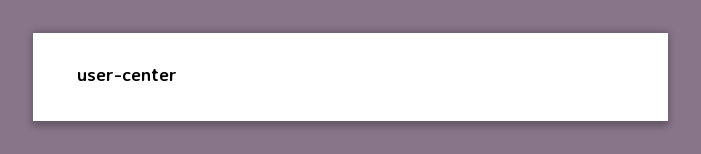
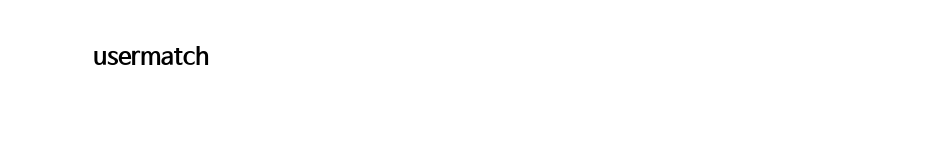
- user-center
+ usermatch

